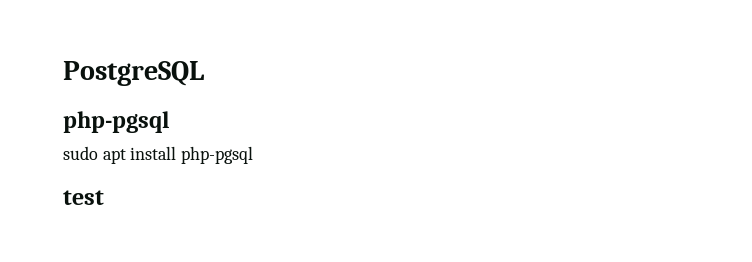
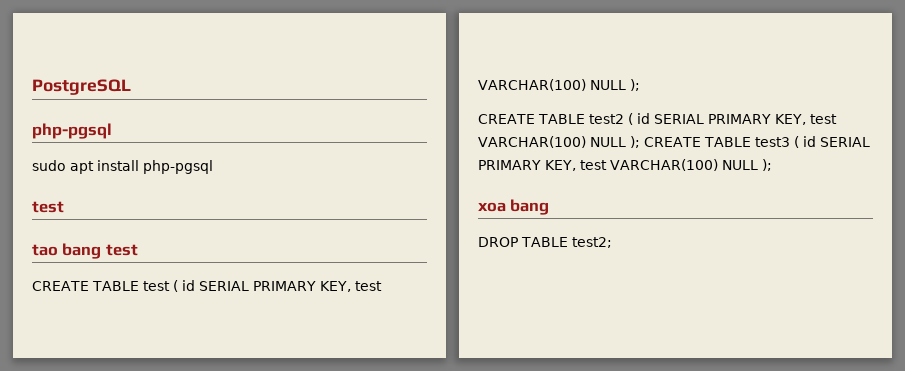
+ tao bang test
+ CREATE TABLE test ( id SERIAL PRIMARY KEY, test VARCHAR(100) NULL );
+ CREATE TABLE test2 ( id SERIAL PRIMARY KEY, test VARCHAR(100) NULL ); CREATE TABLE test3 ( id SERIAL PRIMARY KEY, test VARCHAR(100) NULL );
+ xoa bang
+ DROP TABLE test2;

